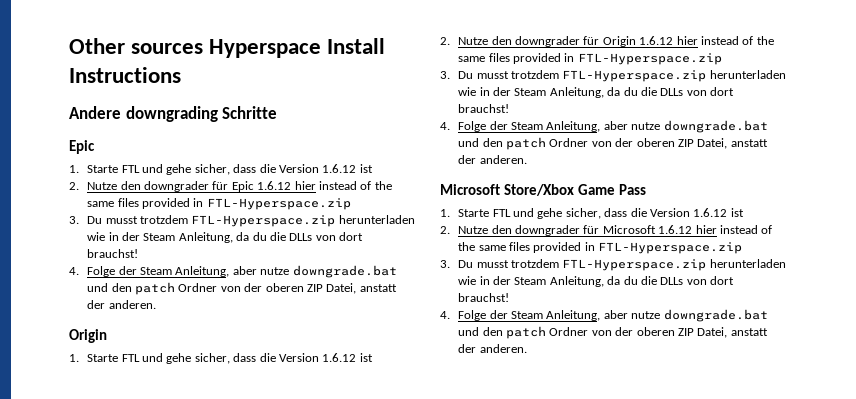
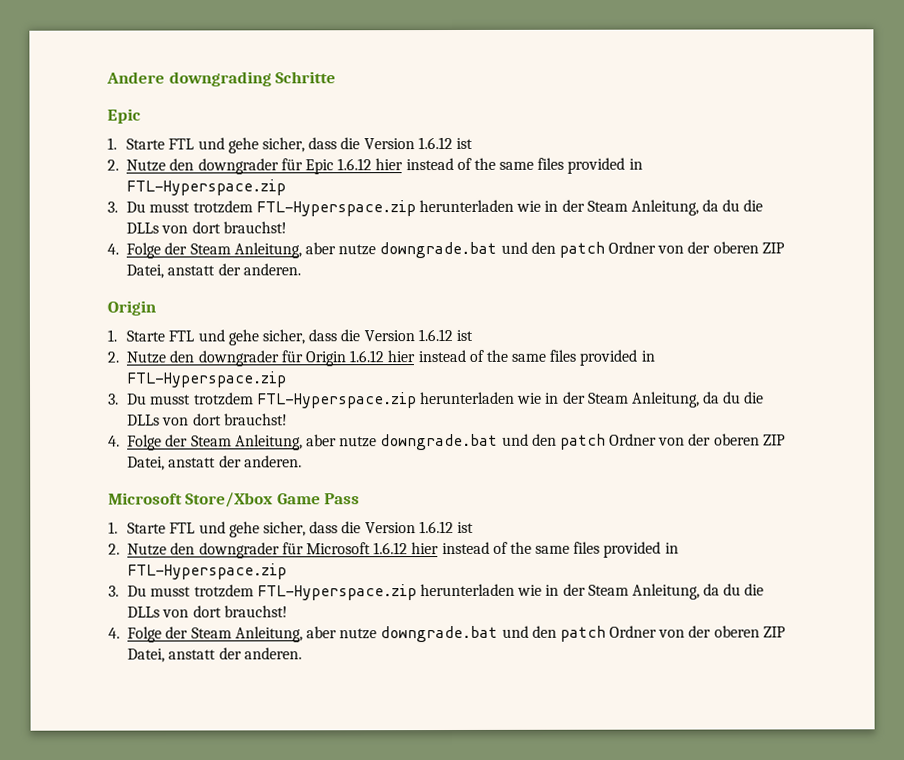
- Other sources Hyperspace Install Instructions

